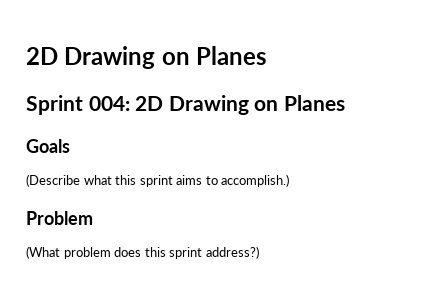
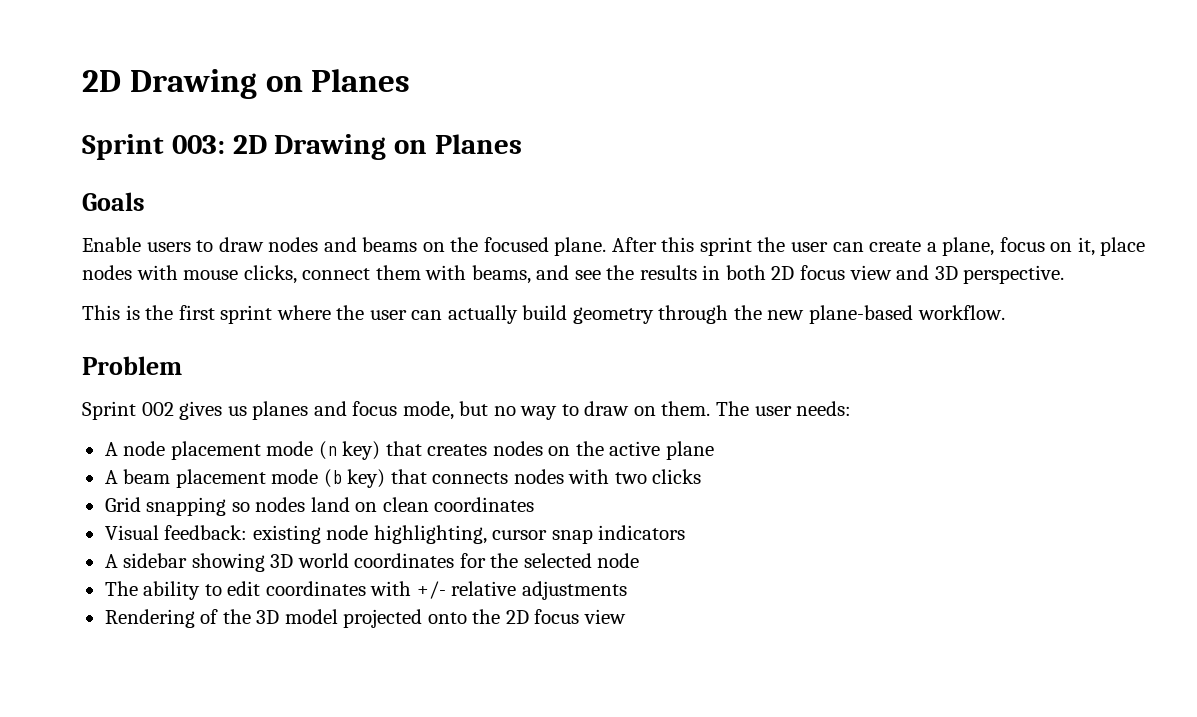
- Sprint 004: 2D Drawing on Planes
+ Sprint 003: 2D Drawing on Planes
- (Describe what this sprint aims to accomplish.)
+ Enable users to draw nodes and beams on the focused plane. After this sprint the user can create a plane, focus on it, place nodes with mouse clicks, connect them with beams, and see the results in both 2D focus view and 3D perspective.
+ This is the first sprint where the user can actually build geometry through the new plane-based workflow.
  Problem
- (What problem does this sprint address?)
+ Sprint 002 gives us planes and focus mode, but no way to draw on them. The user needs:
+ A node placement mode (n key) that creates nodes on the active plane
+ A beam placement mode (b key) that connects nodes with two clicks
+ Grid snapping so nodes land on clean coordinates
+ Visual feedback: existing node highlighting, cursor snap indicators
+ A sidebar showing 3D world coordinates for the selected node
+ The ability to edit coordinates with +/- relative adjustments
+ Rendering of the 3D model projected onto the 2D focus view

